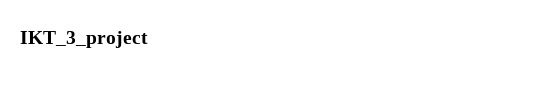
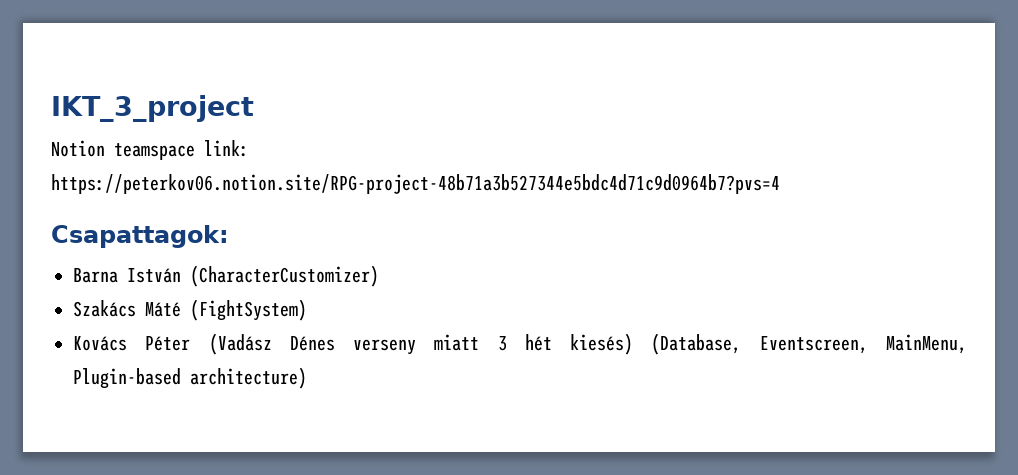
+ Notion teamspace link: https://peterkov06.notion.site/RPG-project-48b71a3b527344e5bdc4d71c9d0964b7?pvs=4
+ Csapattagok:
+ Barna István (CharacterCustomizer)
+ Szakács Máté (FightSystem)
+ Kovács Péter (Vadász Dénes verseny miatt 3 hét kiesés) (Database, Eventscreen, MainMenu, Plugin-based architecture)

